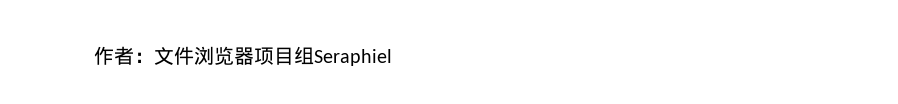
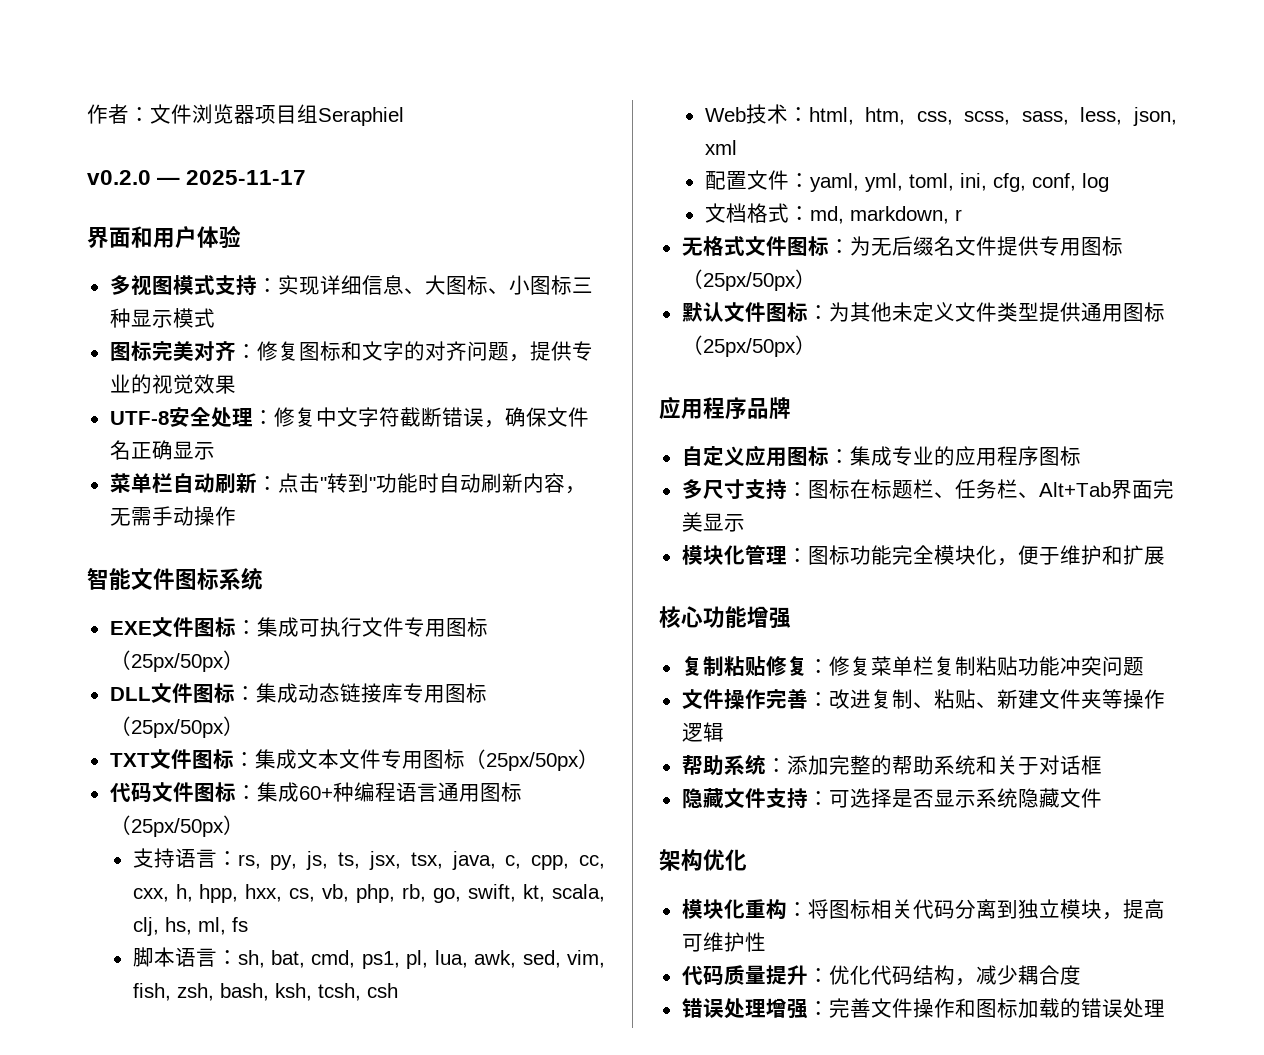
+ v0.2.0 — 2025-11-17
+ 界面和用户体验
+ 多视图模式支持：实现详细信息、大图标、小图标三种显示模式
+ 图标完美对齐：修复图标和文字的对齐问题，提供专业的视觉效果
+ UTF-8安全处理：修复中文字符截断错误，确保文件名正确显示
+ 菜单栏自动刷新：点击"转到"功能时自动刷新内容，无需手动操作
+ 智能文件图标系统
+ EXE文件图标：集成可执行文件专用图标（25px/50px）
+ DLL文件图标：集成动态链接库专用图标（25px/50px）
+ TXT文件图标：集成文本文件专用图标（25px/50px）
+ 代码文件图标：集成60+种编程语言通用图标（25px/50px）
+ 支持语言：rs, py, js, ts, jsx, tsx, java, c, cpp, cc, cxx, h, hpp, hxx, cs, vb, php, rb, go, swift, kt, scala, clj, hs, ml, fs
+ 脚本语言：sh, bat, cmd, ps1, pl, lua, awk, sed, vim, fish, zsh, bash, ksh, tcsh, csh
+ Web技术：html, htm, css, scss, sass, less, json, xml
+ 配置文件：yaml, yml, toml, ini, cfg, conf, log
+ 文档格式：md, markdown, r
+ 无格式文件图标：为无后缀名文件提供专用图标（25px/50px）
+ 默认文件图标：为其他未定义文件类型提供通用图标（25px/50px）
+ 应用程序品牌
+ 自定义应用图标：集成专业的应用程序图标
+ 多尺寸支持：图标在标题栏、任务栏、Alt+Tab界面完美显示
+ 模块化管理：图标功能完全模块化，便于维护和扩展
+ 核心功能增强
+ 复制粘贴修复：修复菜单栏复制粘贴功能冲突问题
+ 文件操作完善：改进复制、粘贴、新建文件夹等操作逻辑
+ 帮助系统：添加完整的帮助系统和关于对话框
+ 隐藏文件支持：可选择是否显示系统隐藏文件
+ 架构优化
+ 模块化重构：将图标相关代码分离到独立模块，提高可维护性
+ 代码质量提升：优化代码结构，减少耦合度
+ 错误处理增强：完善文件操作和图标加载的错误处理

